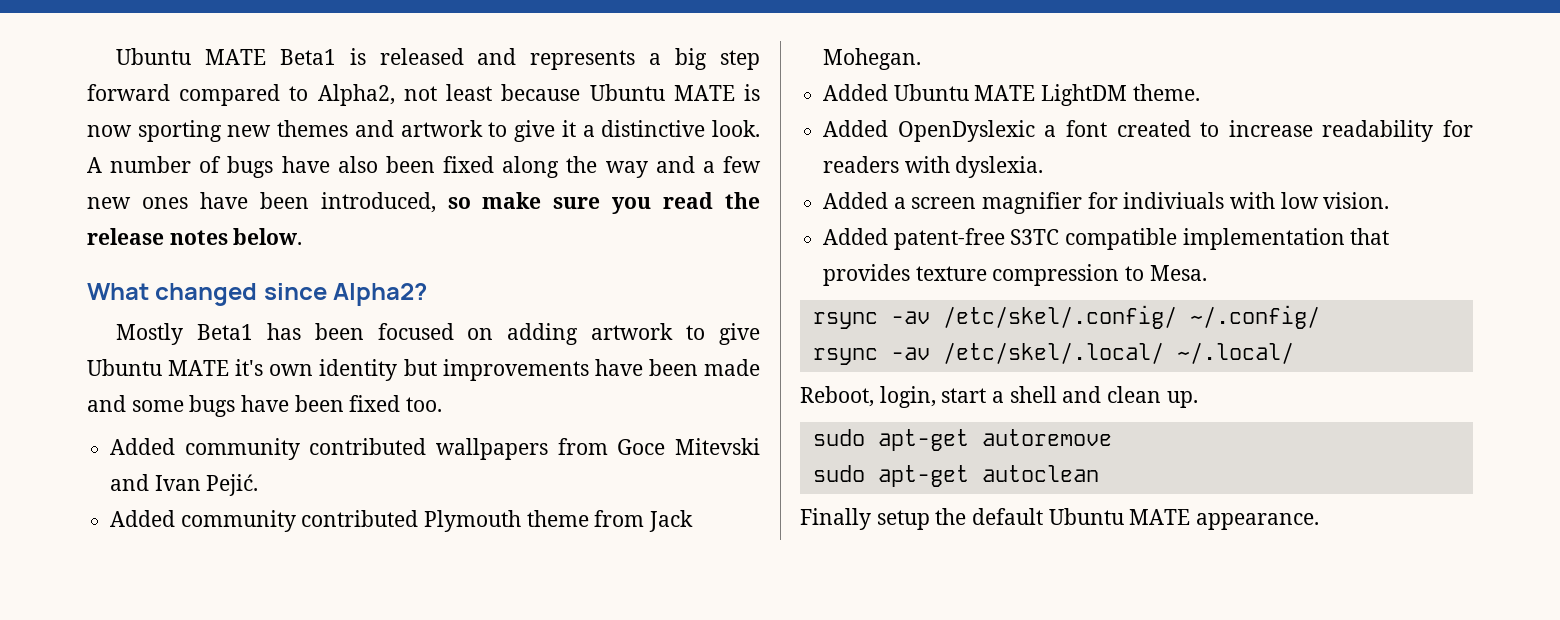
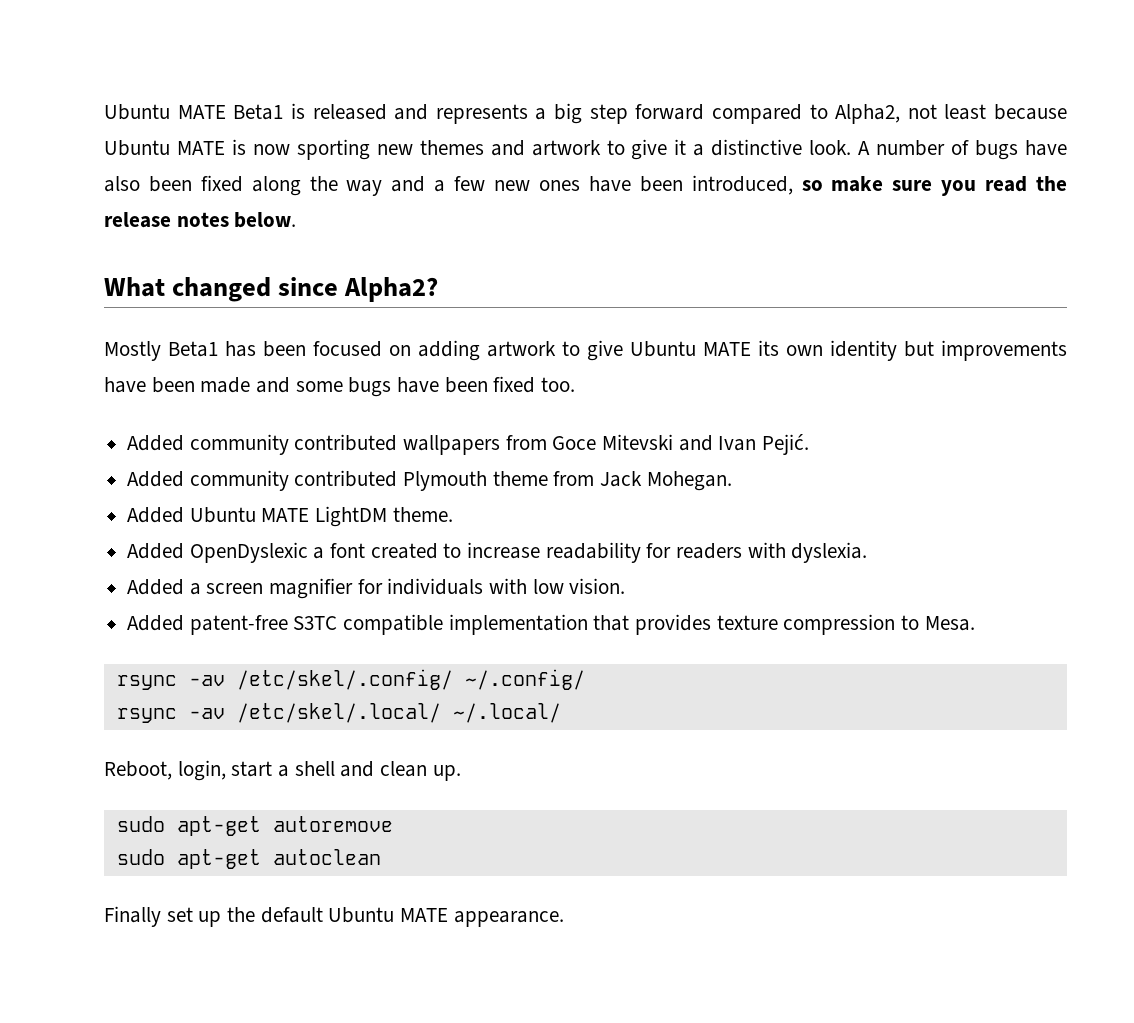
- Mostly Beta1 has been focused on adding artwork to give Ubuntu MATE it's own identity but improvements have been made and some bugs have been fixed too.
+ Mostly Beta1 has been focused on adding artwork to give Ubuntu MATE its own identity but improvements have been made and some bugs have been fixed too.
- Added a screen magnifier for indiviuals with low vision.
+ Added a screen magnifier for individuals with low vision.
- Finally setup the default Ubuntu MATE appearance.
+ Finally set up the default Ubuntu MATE appearance.

